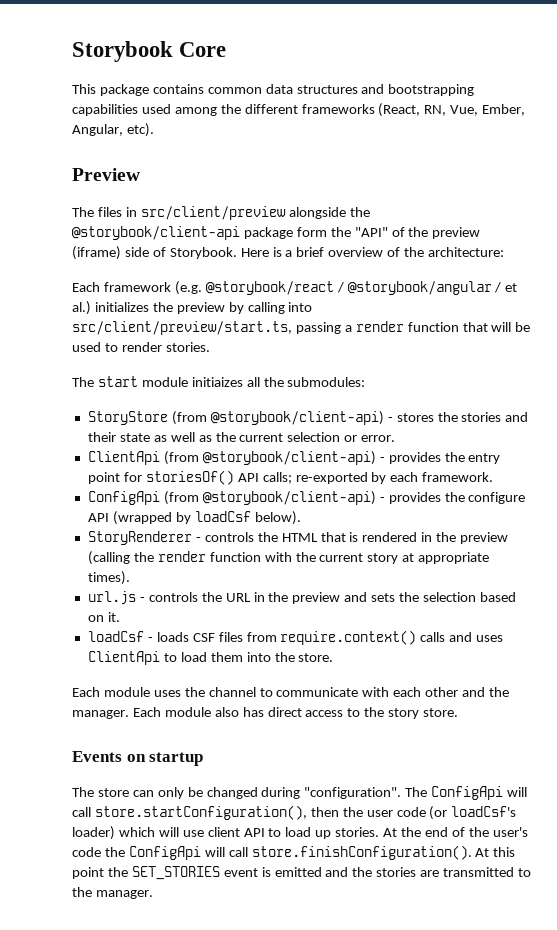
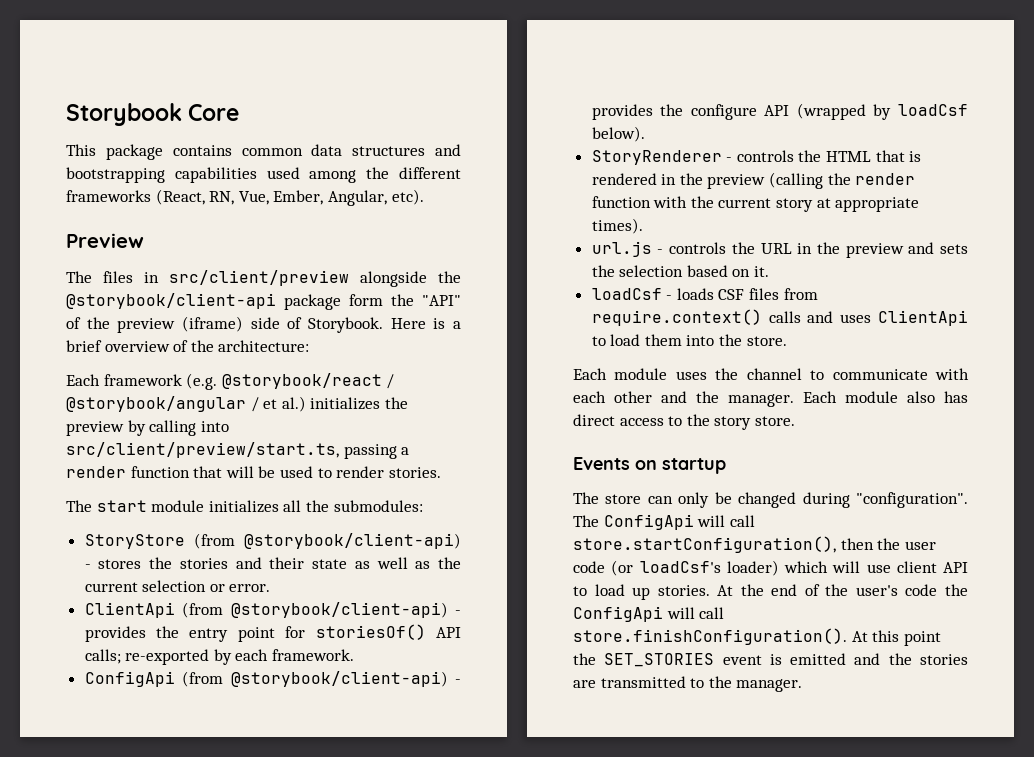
- The start module initiaizes all the submodules:
+ The start module initializes all the submodules:

